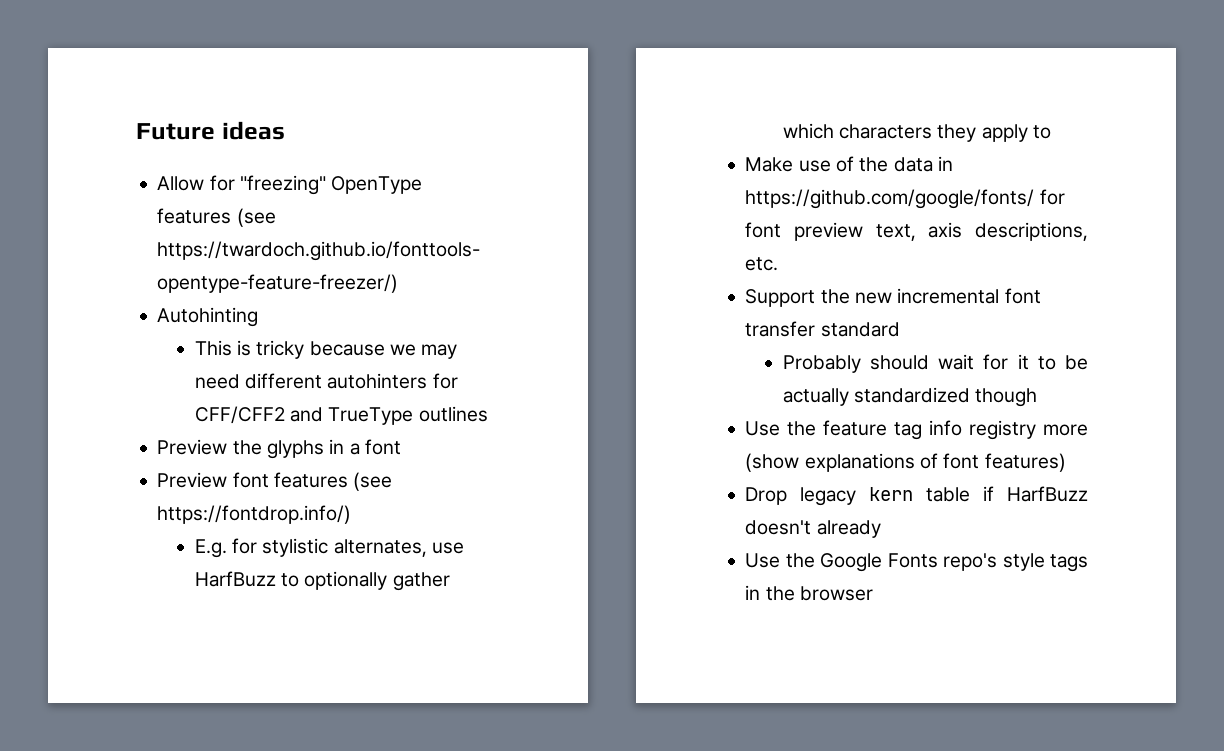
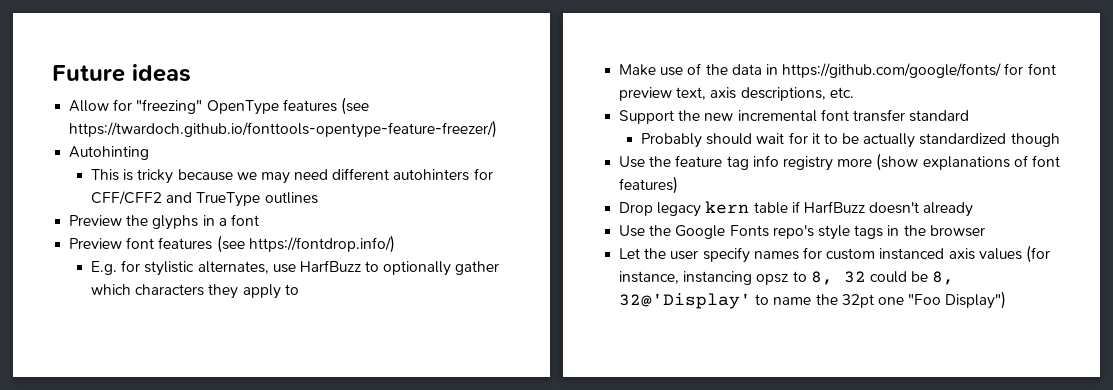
+ Let the user specify names for custom instanced axis values (for instance, instancing opsz to 8, 32 could be 8, 32@'Display' to name the 32pt one "Foo Display")

